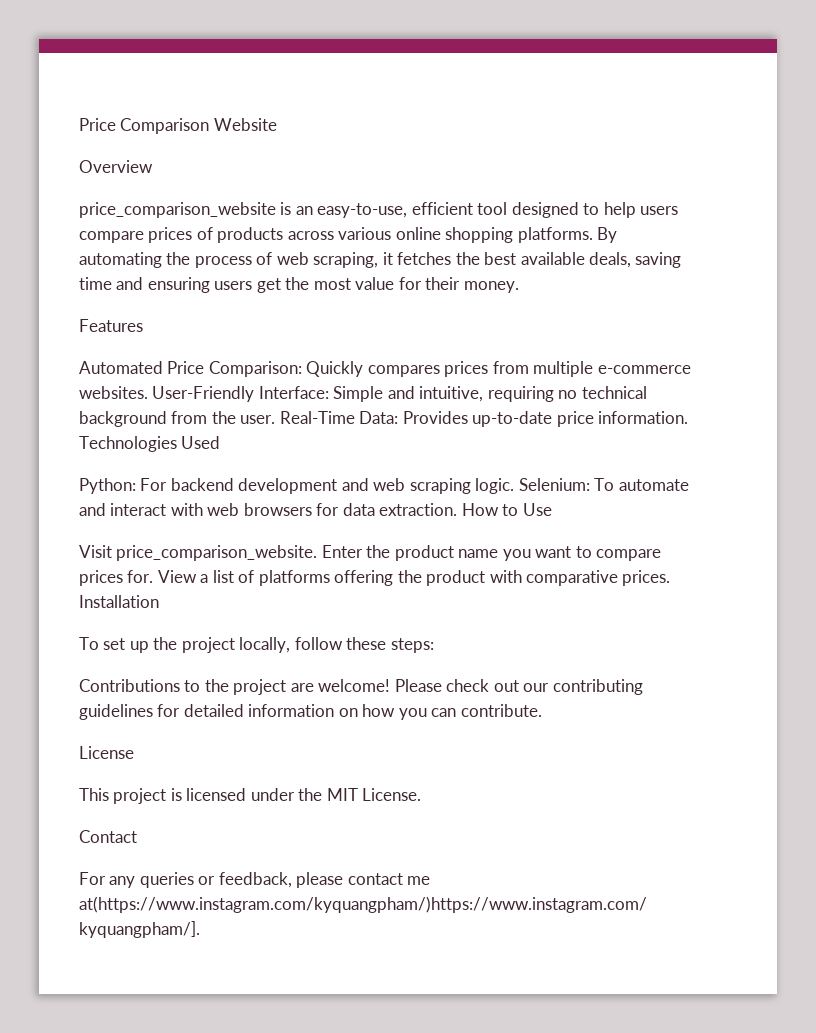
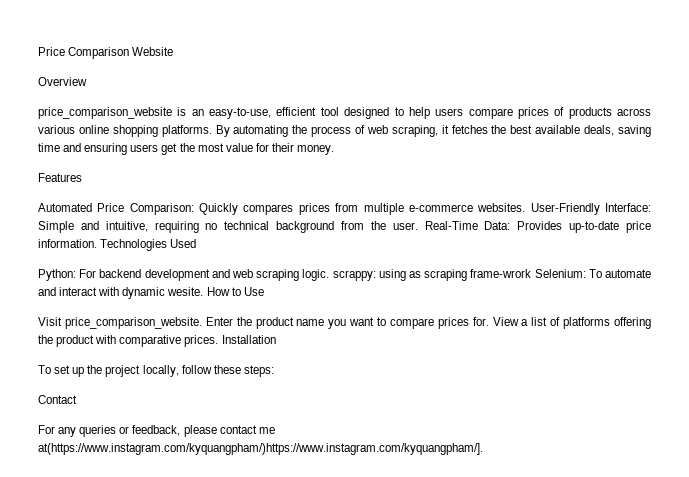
- Python: For backend development and web scraping logic. Selenium: To automate and interact with web browsers for data extraction.
+ Python: For backend development and web scraping logic. scrappy: using as scraping frame-wrork Selenium: To automate and interact with dynamic wesite.
- Contributions to the project are welcome! Please check out our contributing guidelines for detailed information on how you can contribute.
- License
- This project is licensed under the MIT License.

